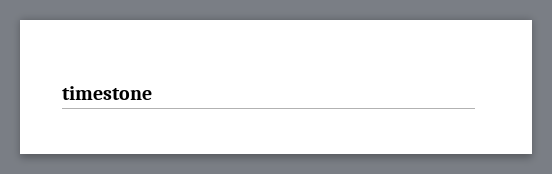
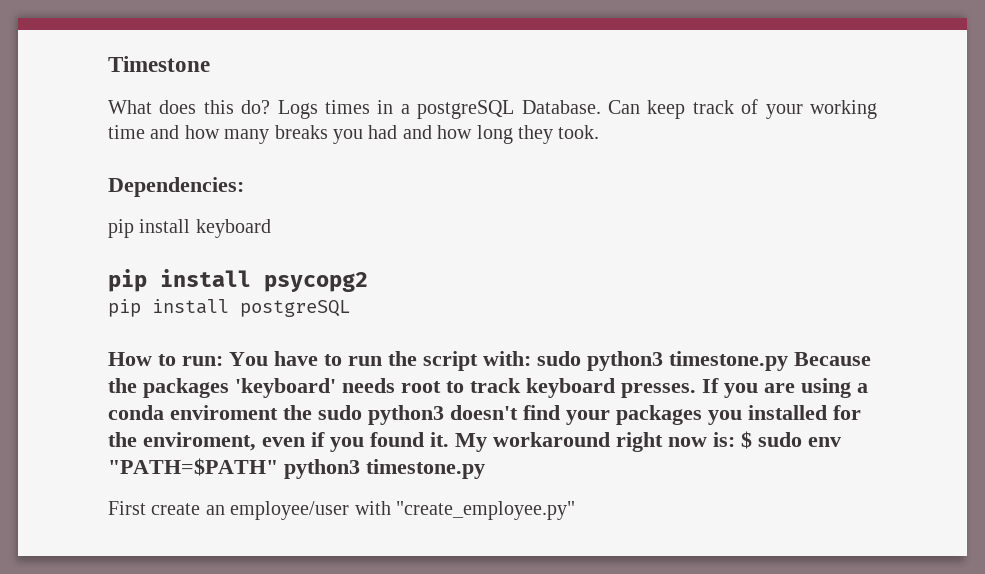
- timestone
+ Timestone
+ What does this do? Logs times in a postgreSQL Database. Can keep track of your working time and how many breaks you had and how long they took.
+ Dependencies:
+ pip install keyboard
+ pip install psycopg2
+ pip install postgreSQL
+ How to run: You have to run the script with: sudo python3 timestone.py Because the packages 'keyboard' needs root to track keyboard presses. If you are using a conda enviroment the sudo python3 doesn't find your packages you installed for the enviroment, even if you found it. My workaround right now is: $ sudo env "PATH=$PATH" python3 timestone.py
+ First create an employee/user with "create_employee.py"

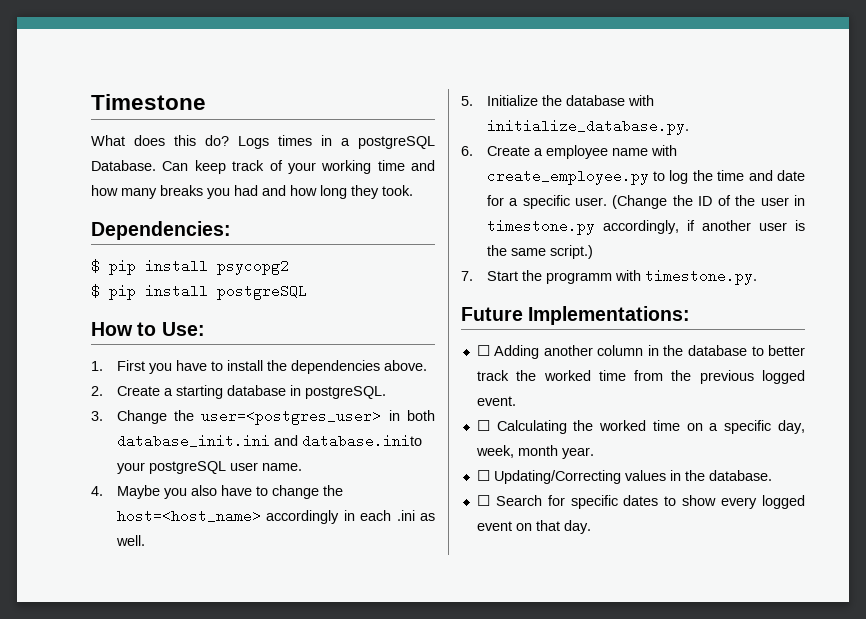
- pip install keyboard
- pip install psycopg2
+ $ pip install psycopg2
- pip install postgreSQL
+ $ pip install postgreSQL
- How to run: You have to run the script with: sudo python3 timestone.py Because the packages 'keyboard' needs root to track keyboard presses. If you are using a conda enviroment the sudo python3 doesn't find your packages you installed for the enviroment, even if you found it. My workaround right now is: $ sudo env "PATH=$PATH" python3 timestone.py
- First create an employee/user with "create_employee.py"
+ How to Use:
+ 1. First you have to install the dependencies above.
+ 2. Create a starting database in postgreSQL.
+ 3. Change the user=<postgres_user> in both database_init.ini and database.inito your postgreSQL user name.
+ 4. Maybe you also have to change the host=<host_name> accordingly in each .ini as well.
+ 5. Initialize the database with initialize_database.py.
+ 6. Create a employee name with create_employee.py to log the time and date for a specific user. (Change the ID of the user in timestone.py accordingly, if another user is the same script.)
+ 7. Start the programm with timestone.py.
+ Future Implementations:
+ ☐ Adding another column in the database to better track the worked time from the previous logged event.
+ ☐ Calculating the worked time on a specific day, week, month year.
+ ☐ Updating/Correcting values in the database.
+ ☐ Search for specific dates to show every logged event on that day.

